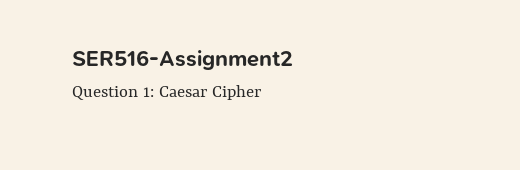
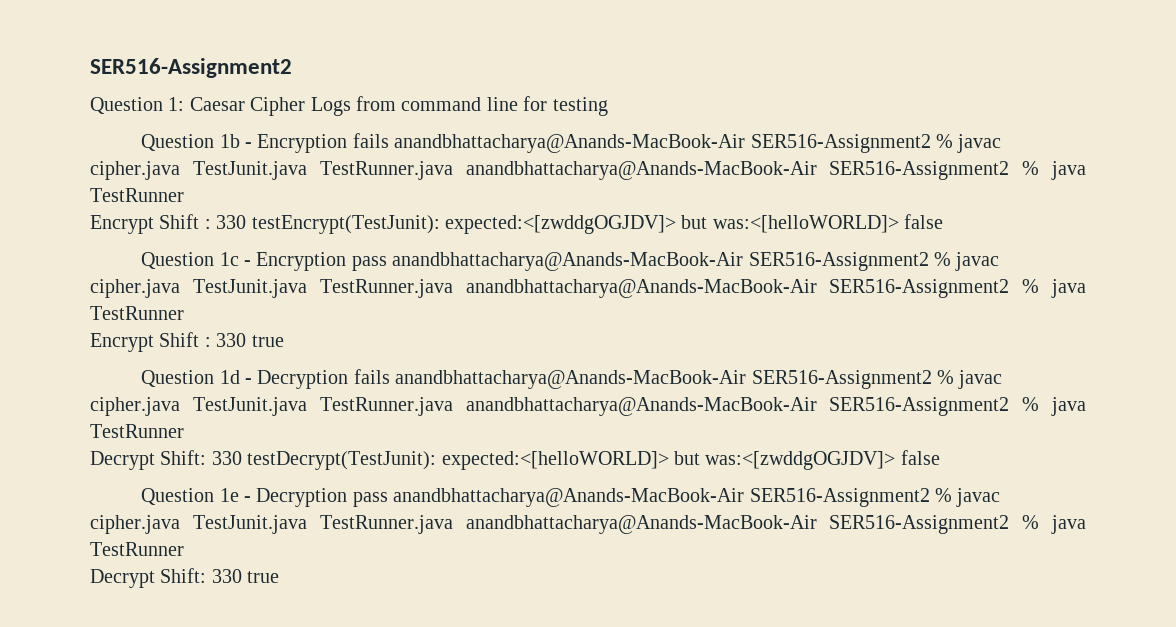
- Question 1: Caesar Cipher
+ Question 1: Caesar Cipher Logs from command line for testing
+ Question 1b - Encryption fails anandbhattacharya@Anands-MacBook-Air SER516-Assignment2 % javac cipher.java TestJunit.java TestRunner.java anandbhattacharya@Anands-MacBook-Air SER516-Assignment2 % java TestRunner
+ Encrypt Shift : 330 testEncrypt(TestJunit): expected:<[zwddgOGJDV]> but was:<[helloWORLD]> false
+ Question 1c - Encryption pass anandbhattacharya@Anands-MacBook-Air SER516-Assignment2 % javac cipher.java TestJunit.java TestRunner.java anandbhattacharya@Anands-MacBook-Air SER516-Assignment2 % java TestRunner
+ Encrypt Shift : 330 true
+ Question 1d - Decryption fails anandbhattacharya@Anands-MacBook-Air SER516-Assignment2 % javac cipher.java TestJunit.java TestRunner.java anandbhattacharya@Anands-MacBook-Air SER516-Assignment2 % java TestRunner
+ Decrypt Shift: 330 testDecrypt(TestJunit): expected:<[helloWORLD]> but was:<[zwddgOGJDV]> false
+ Question 1e - Decryption pass anandbhattacharya@Anands-MacBook-Air SER516-Assignment2 % javac cipher.java TestJunit.java TestRunner.java anandbhattacharya@Anands-MacBook-Air SER516-Assignment2 % java TestRunner
+ Decrypt Shift: 330 true

